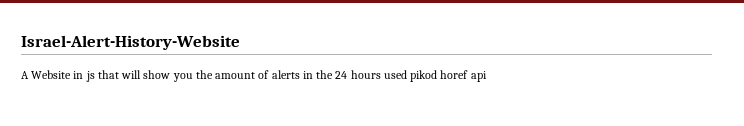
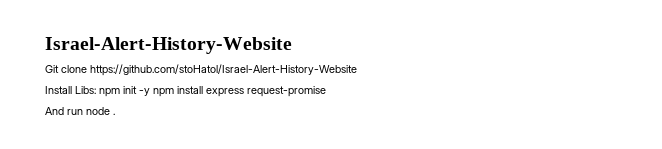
- A Website in js that will show you the amount of alerts in the 24 hours used pikod horef api
+ Git clone https://github.com/stoHatol/Israel-Alert-History-Website
+ Install Libs: npm init -y npm install express request-promise
+ And run node .

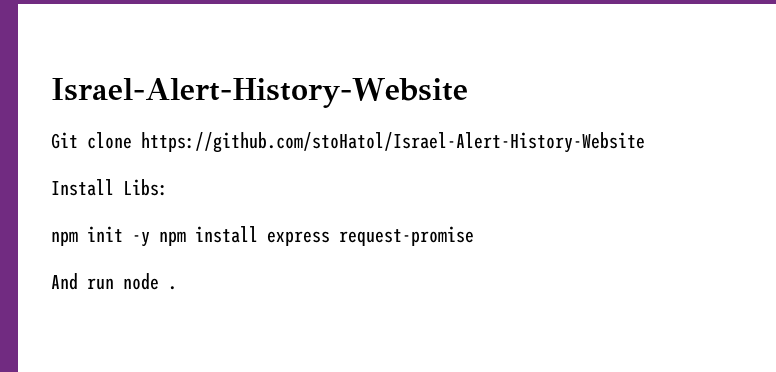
- Install Libs: npm init -y npm install express request-promise
+ Install Libs:
+ npm init -y npm install express request-promise

